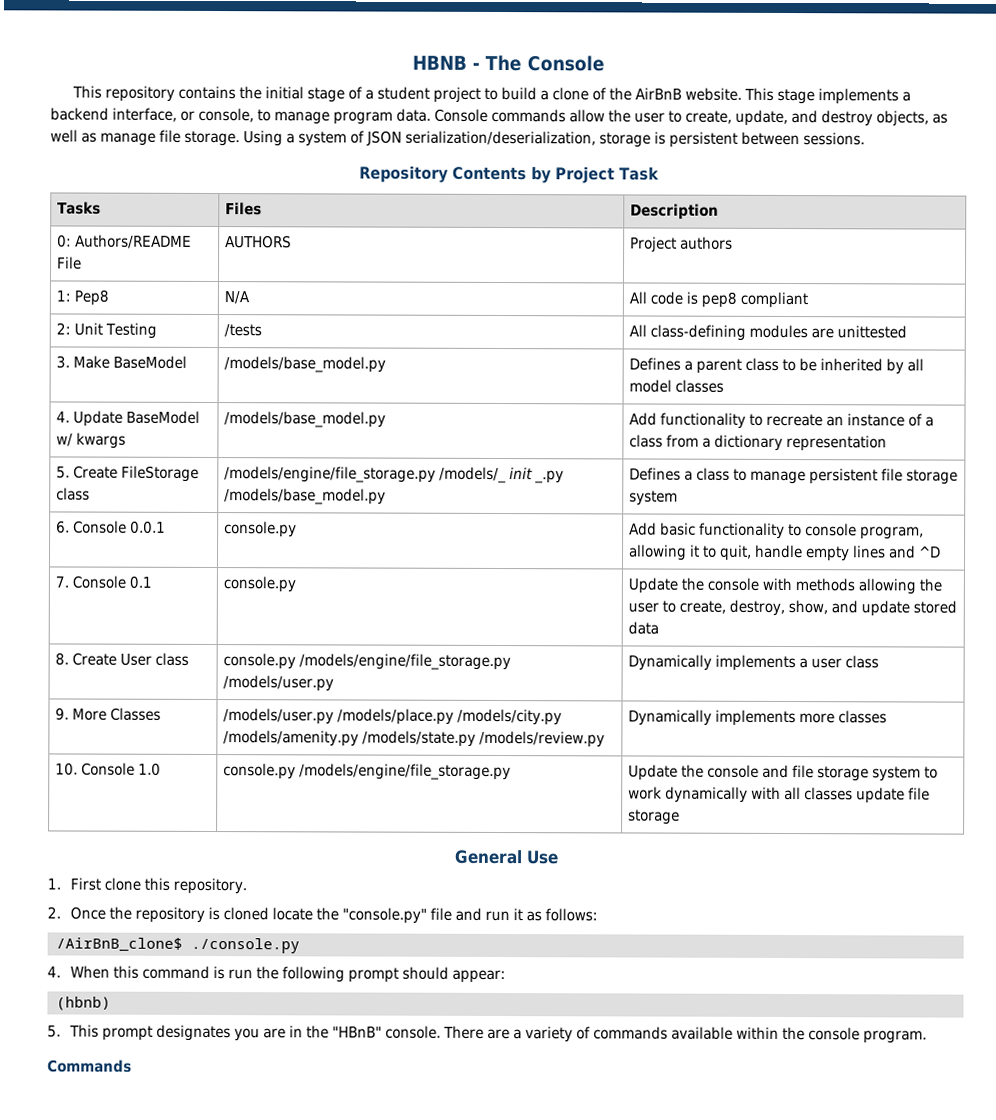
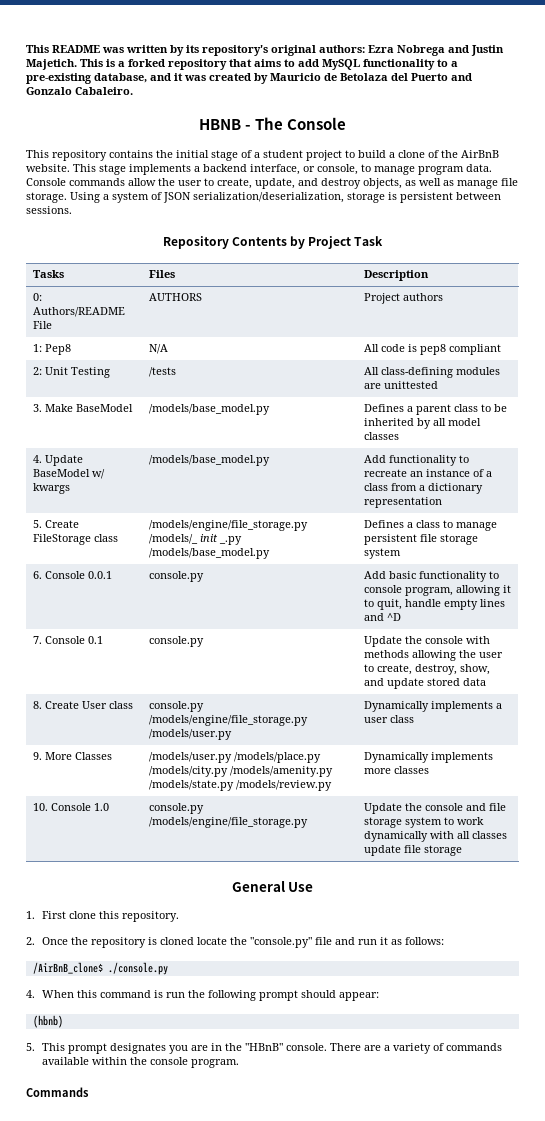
+ This README was written by its repository's original authors: Ezra Nobrega and Justin Majetich. This is a forked repository that aims to add MySQL functionality to a pre-existing database, and it was created by Mauricio de Betolaza del Puerto and Gonzalo Cabaleiro.

